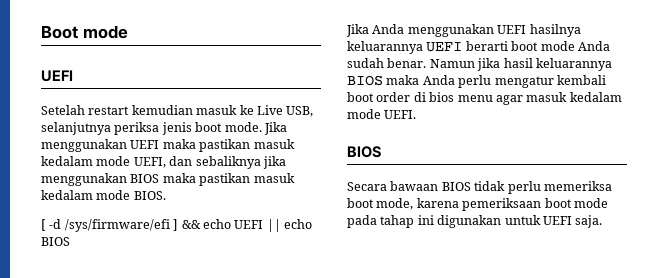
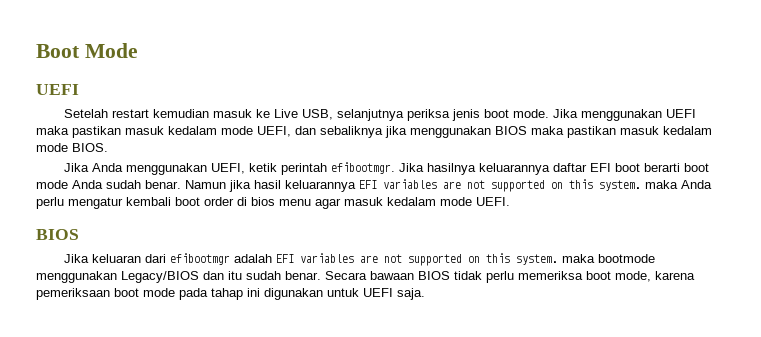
- Boot mode
+ Boot Mode
- [ -d /sys/firmware/efi ] && echo UEFI || echo BIOS
- Jika Anda menggunakan UEFI hasilnya keluarannya UEFI berarti boot mode Anda sudah benar.
+ Jika Anda menggunakan UEFI, ketik perintah efibootmgr. Jika hasilnya keluarannya daftar EFI boot berarti boot mode Anda sudah benar.
- Namun jika hasil keluarannya BIOS maka Anda perlu mengatur kembali boot order di bios menu agar masuk kedalam mode UEFI.
+ Namun jika hasil keluarannya EFI variables are not supported on this system. maka Anda perlu mengatur kembali boot order di bios menu agar masuk kedalam mode UEFI.
+ Jika keluaran dari efibootmgr adalah EFI variables are not supported on this system. maka bootmode menggunakan Legacy/BIOS dan itu sudah benar.

